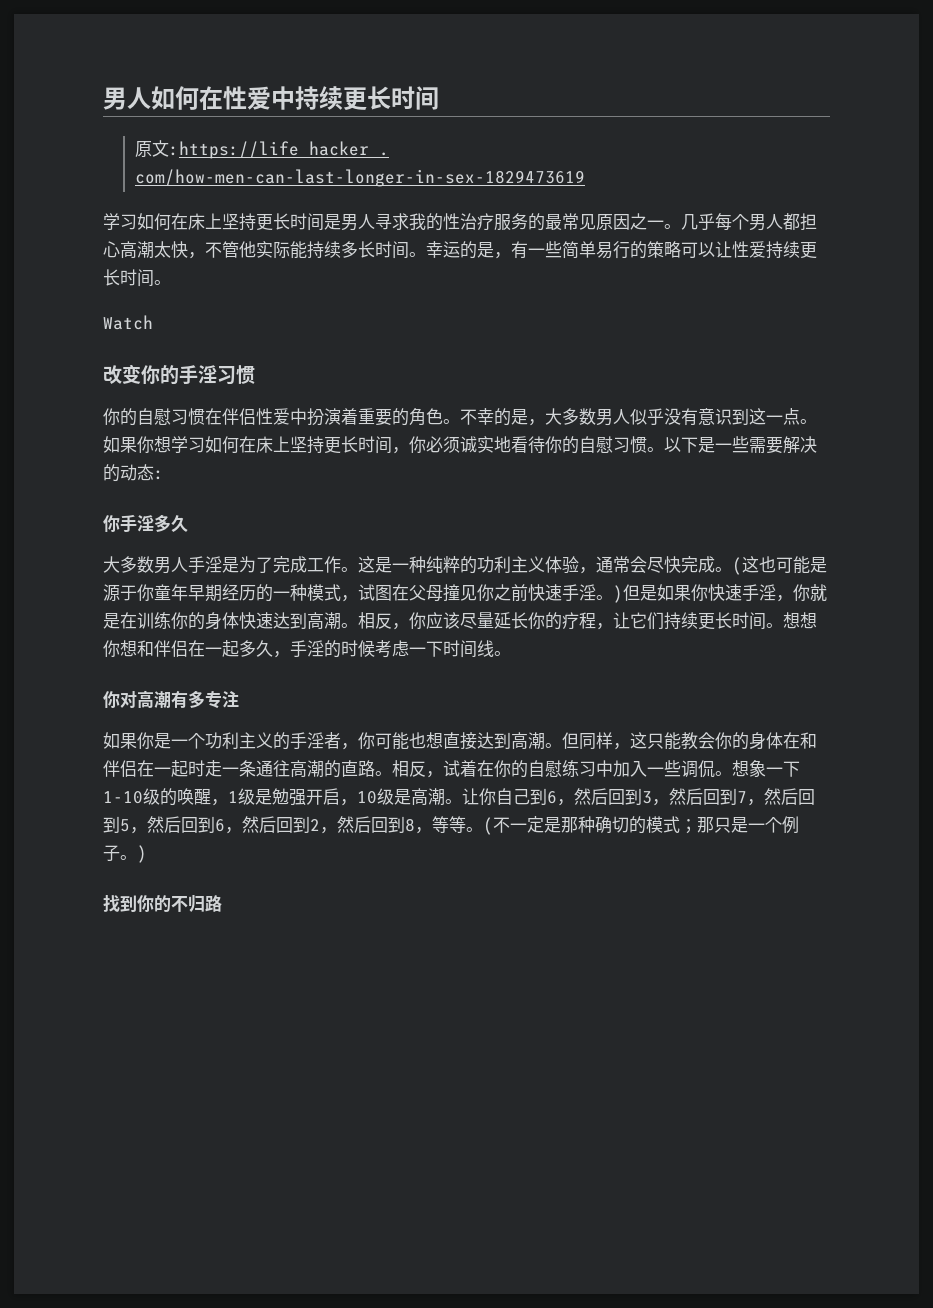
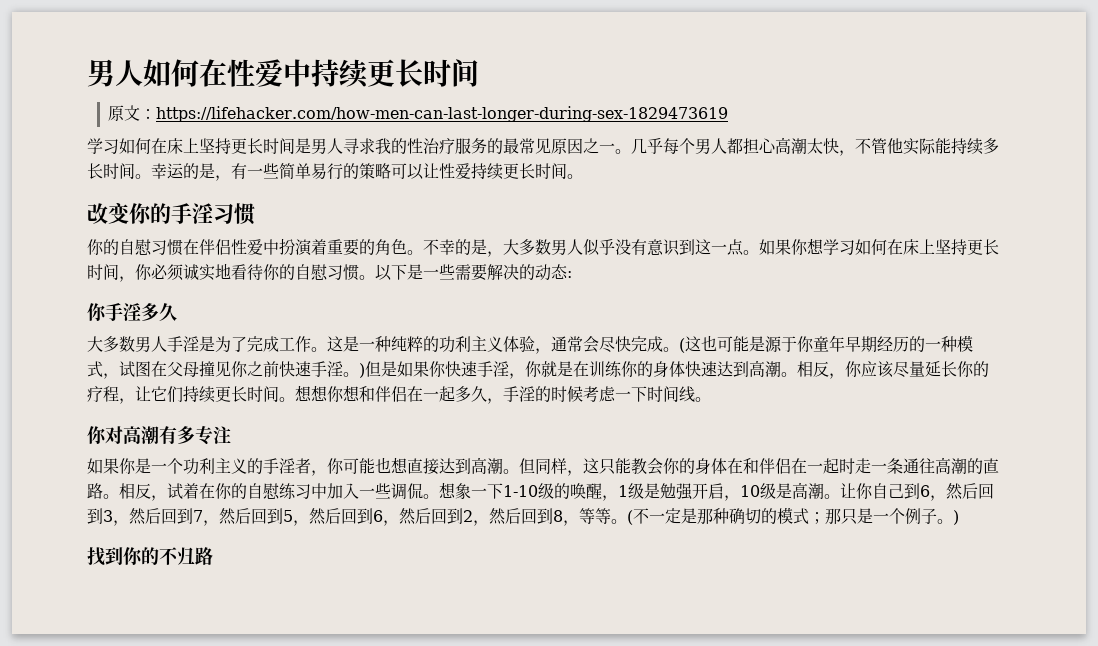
- 原文:https://life hacker . com/how-men-can-last-longer-in-sex-1829473619
+ 原文：https://lifehacker.com/how-men-can-last-longer-during-sex-1829473619
- Watch

